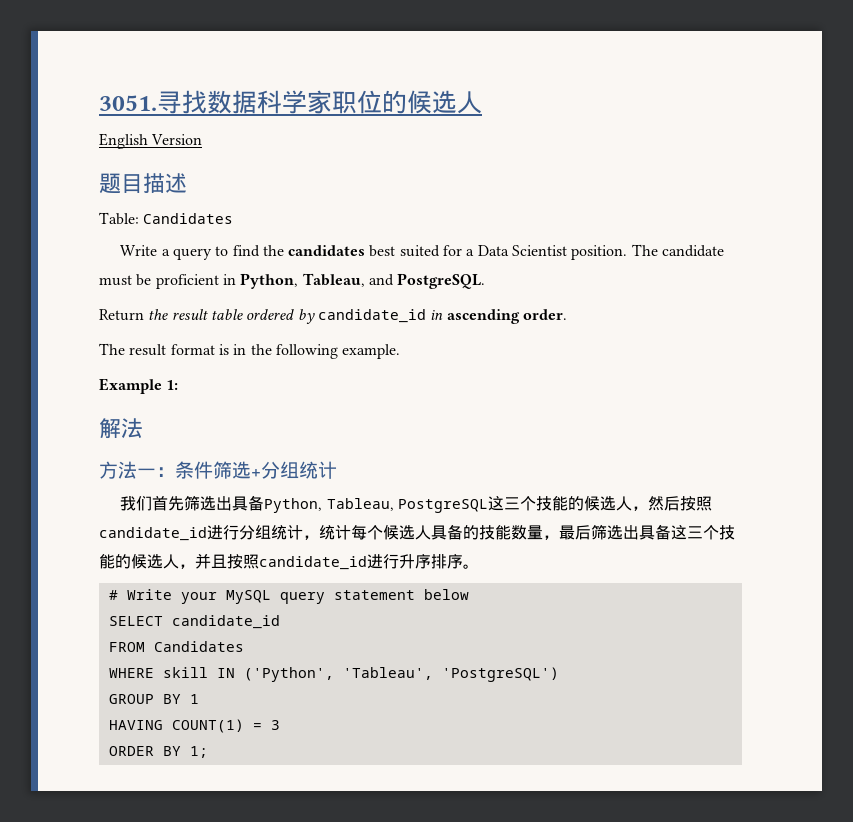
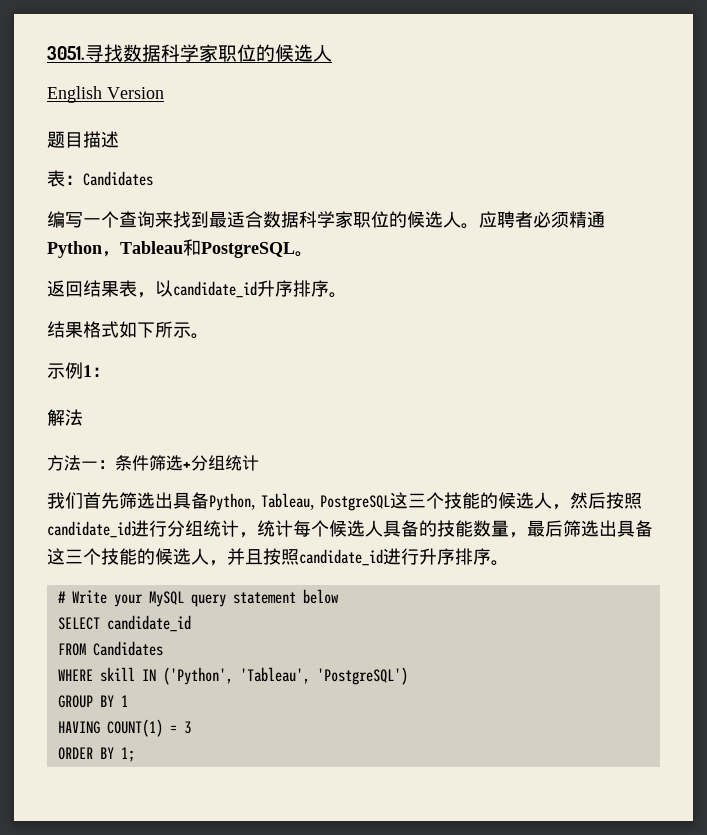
- Table: Candidates
- Write a query to find the candidates best suited for a Data Scientist position. The candidate must be proficient in Python, Tableau, and PostgreSQL.
- Return the result table ordered by candidate_id in ascending order.
- The result format is in the following example.
- Example 1:
+ 表：Candidates
+ 编写一个查询来找到最适合数据科学家职位的候选人。应聘者必须精通Python，Tableau和PostgreSQL。
+ 返回结果表，以candidate_id升序排序。
+ 结果格式如下所示。
+ 示例1：

